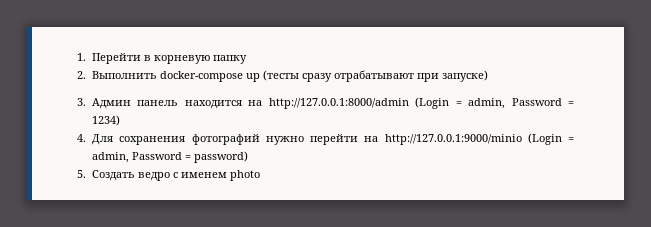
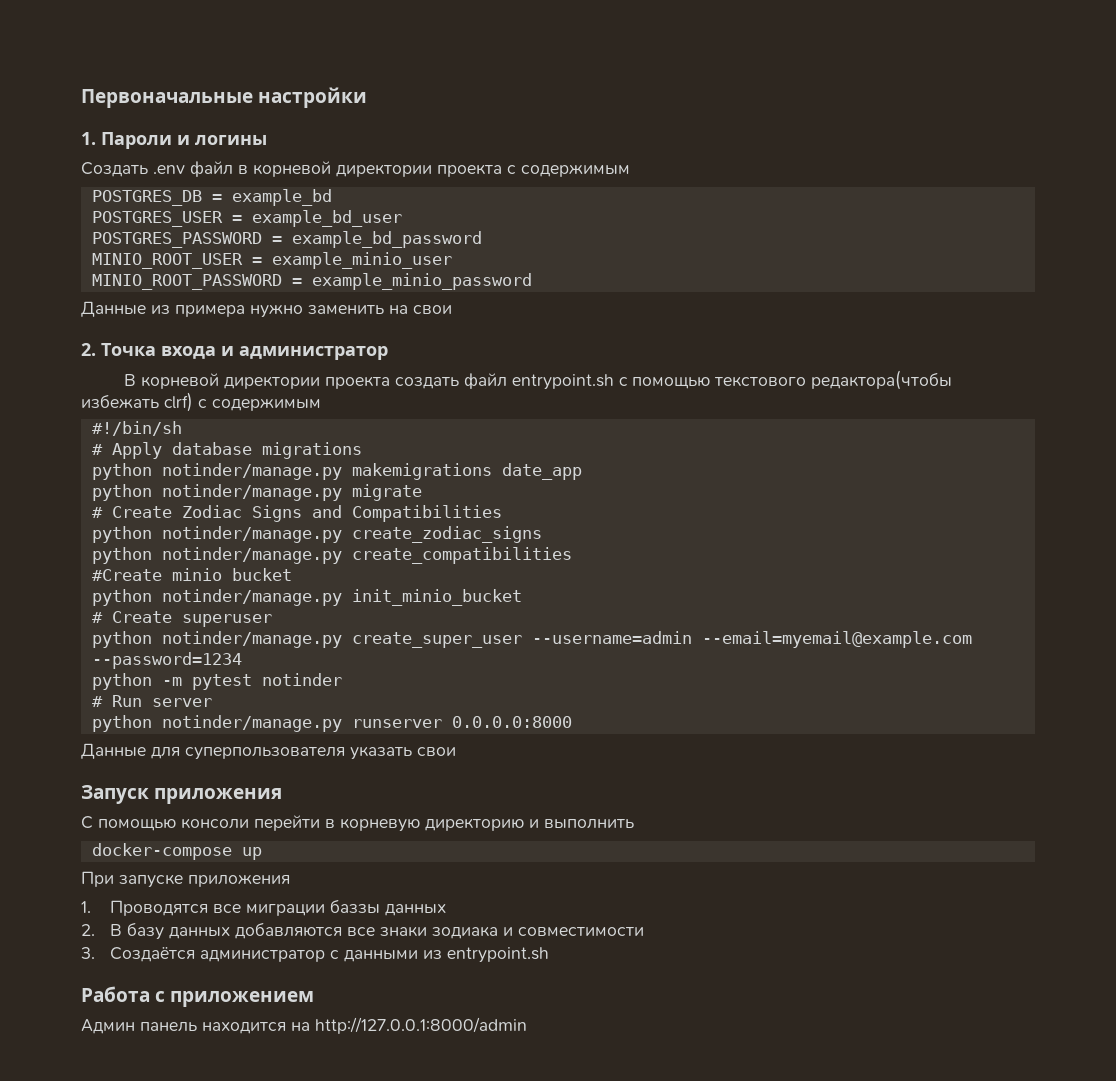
- 1. Перейти в корневую папку
- 2. Выполнить docker-compose up (тесты сразу отрабатывают при запуске)
- 3. Админ панель находится на http://127.0.0.1:8000/admin (Login = admin, Password = 1234)
- 4. Для сохранения фотографий нужно перейти на http://127.0.0.1:9000/minio (Login = admin, Password = password)
- 5. Создать ведро с именем photo
+ Первоначальные настройки
+ 1. Пароли и логины
+ Создать .env файл в корневой директории проекта с содержимым
+ POSTGRES_DB = example_bd
+ POSTGRES_USER = example_bd_user
+ POSTGRES_PASSWORD = example_bd_password
+ MINIO_ROOT_USER = example_minio_user
+ MINIO_ROOT_PASSWORD = example_minio_password
+ Данные из примера нужно заменить на свои
+ 2. Точка входа и администратор
+ В корневой директории проекта создать файл entrypoint.sh c помощью текстового редактора(чтобы избежать clrf) с содержимым
+ #!/bin/sh
+ # Apply database migrations
+ python notinder/manage.py makemigrations date_app
+ python notinder/manage.py migrate
+ # Create Zodiac Signs and Compatibilities
+ python notinder/manage.py create_zodiac_signs
+ python notinder/manage.py create_compatibilities
+ #Create minio bucket
+ python notinder/manage.py init_minio_bucket
+ # Create superuser
+ python notinder/manage.py create_super_user --username=admin --email=myemail@example.com --password=1234
+ python -m pytest notinder
+ # Run server
+ python notinder/manage.py runserver 0.0.0.0:8000
+ Данные для суперпользователя указать свои
+ Запуск приложения
+ С помощью консоли перейти в корневую директорию и выполнить
+ docker-compose up
+ При запуске приложения
+ 1. Проводятся все миграции баззы данных
+ 2. В базу данных добавляются все знаки зодиака и совместимости
+ 3. Создаётся администратор с данными из entrypoint.sh
+ Работа с приложением
+ Админ панель находится на http://127.0.0.1:8000/admin

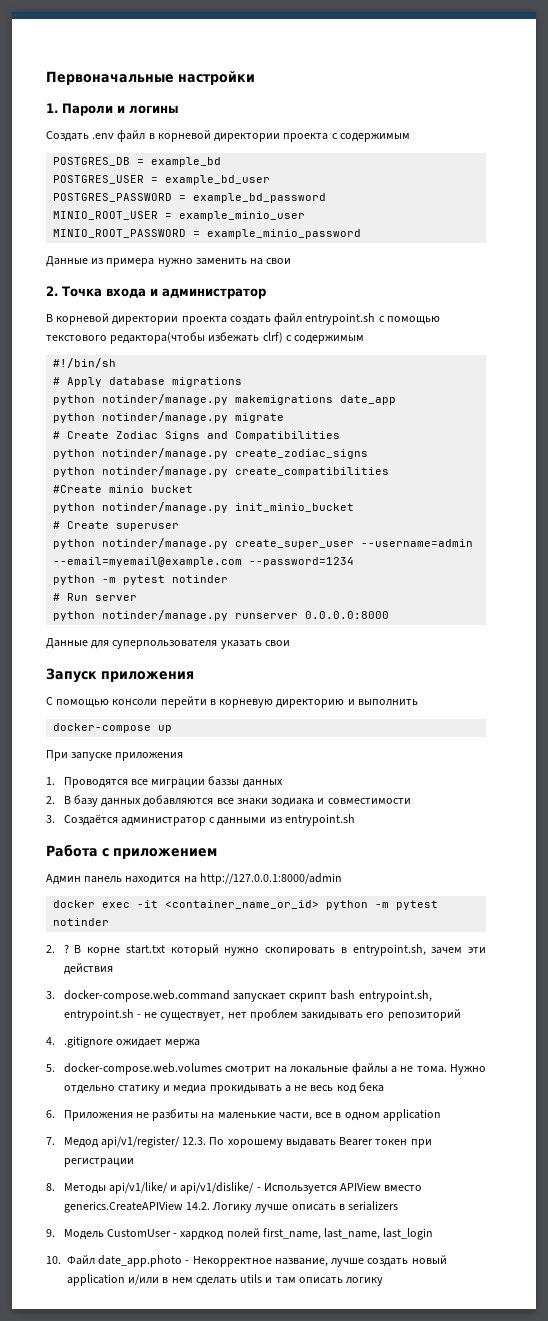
+ docker exec -it <container_name_or_id> python -m pytest notinder
+ 2. ? В корне start.txt который нужно скопировать в entrypoint.sh, зачем эти действия
+ 3. docker-compose.web.command запускает скрипт bash entrypoint.sh, entrypoint.sh - не существует, нет проблем закидывать его репозиторий
+ 4. .gitignore ожидает мержа
+ 5. docker-compose.web.volumes смотрит на локальные файлы а не тома. Нужно отдельно статику и медиа прокидывать а не весь код бека
+ 6. Приложения не разбиты на маленькие части, все в одном application
+ 7. Медод api/v1/register/ 12.3. По хорошему выдавать Bearer токен при регистрации
+ 8. Методы api/v1/like/ и api/v1/dislike/ - Используется APIView вместо generics.CreateAPIView 14.2. Логику лучше описать в serializers
+ 9. Модель CustomUser - хардкод полей first_name, last_name, last_login
+ 10. Файл date_app.photo - Некорректное название, лучше создать новый application и/или в нем сделать utils и там описать логику

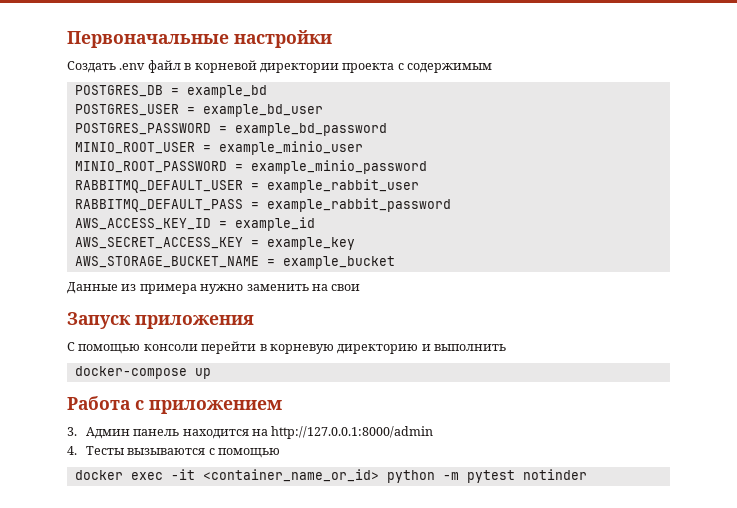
- 1. Пароли и логины
+ RABBITMQ_DEFAULT_USER = example_rabbit_user
+ RABBITMQ_DEFAULT_PASS = example_rabbit_password
+ AWS_ACCESS_KEY_ID = example_id
+ AWS_SECRET_ACCESS_KEY = example_key
+ AWS_STORAGE_BUCKET_NAME = example_bucket
- 2. Точка входа и администратор
- В корневой директории проекта создать файл entrypoint.sh c помощью текстового редактора(чтобы избежать clrf) с содержимым
- #!/bin/sh
- # Apply database migrations
- python notinder/manage.py makemigrations date_app
- python notinder/manage.py migrate
- # Create Zodiac Signs and Compatibilities
- python notinder/manage.py create_zodiac_signs
- python notinder/manage.py create_compatibilities
- #Create minio bucket
- python notinder/manage.py init_minio_bucket
- # Create superuser
- python notinder/manage.py create_super_user --username=admin --email=myemail@example.com --password=1234
- python -m pytest notinder
- # Run server
- python notinder/manage.py runserver 0.0.0.0:8000
- Данные для суперпользователя указать свои
- При запуске приложения
- 1. Проводятся все миграции баззы данных
- 2. В базу данных добавляются все знаки зодиака и совместимости
- 3. Создаётся администратор с данными из entrypoint.sh
- Админ панель находится на http://127.0.0.1:8000/admin
+ 3. Админ панель находится на http://127.0.0.1:8000/admin
+ 4. Тесты вызываются с помощью
- 2. ? В корне start.txt который нужно скопировать в entrypoint.sh, зачем эти действия
- 3. docker-compose.web.command запускает скрипт bash entrypoint.sh, entrypoint.sh - не существует, нет проблем закидывать его репозиторий
- 4. .gitignore ожидает мержа
- 5. docker-compose.web.volumes смотрит на локальные файлы а не тома. Нужно отдельно статику и медиа прокидывать а не весь код бека
- 6. Приложения не разбиты на маленькие части, все в одном application
- 7. Медод api/v1/register/ 12.3. По хорошему выдавать Bearer токен при регистрации
- 8. Методы api/v1/like/ и api/v1/dislike/ - Используется APIView вместо generics.CreateAPIView 14.2. Логику лучше описать в serializers
- 9. Модель CustomUser - хардкод полей first_name, last_name, last_login
- 10. Файл date_app.photo - Некорректное название, лучше создать новый application и/или в нем сделать utils и там описать логику

